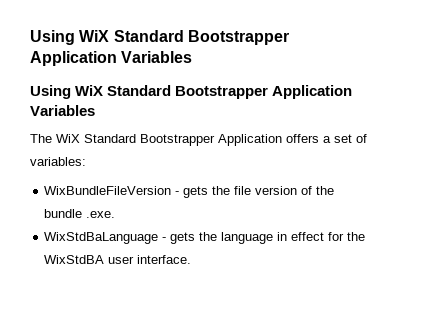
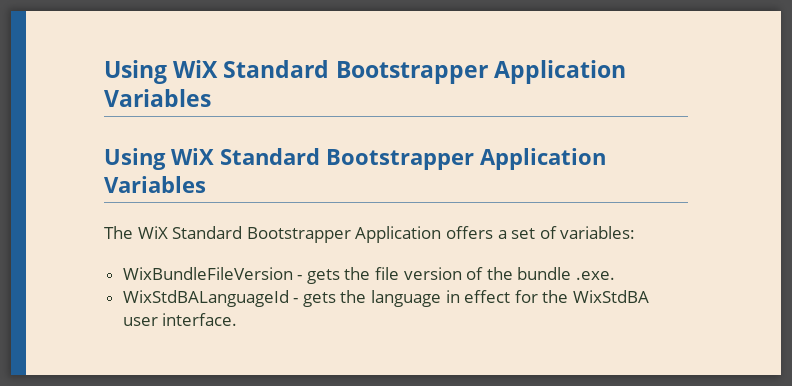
- WixStdBaLanguage - gets the language in effect for the WixStdBA user interface.
+ WixStdBALanguageId - gets the language in effect for the WixStdBA user interface.

